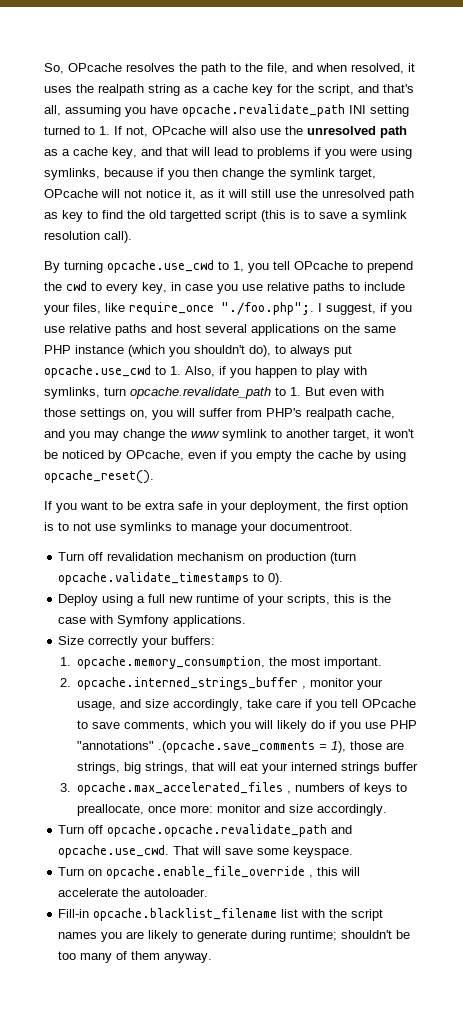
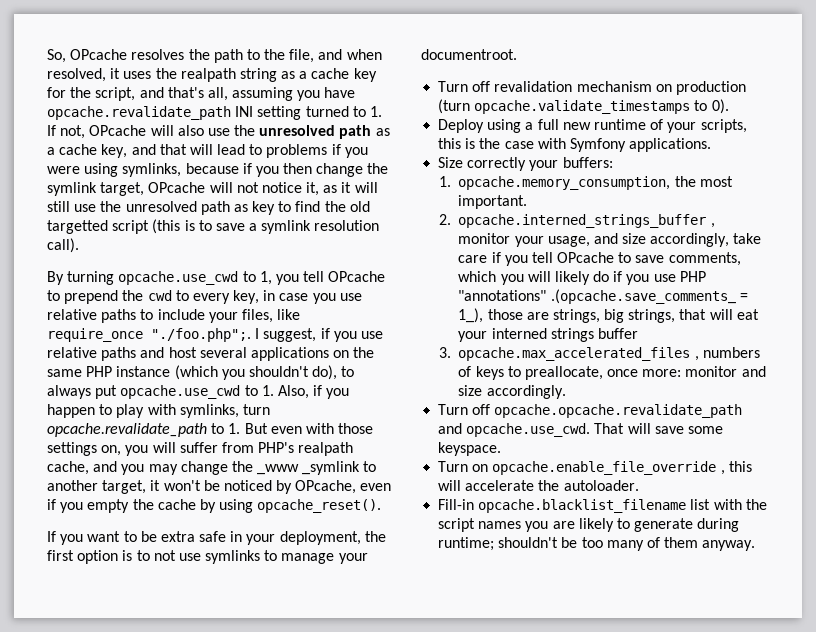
- By turning opcache.use_cwd to 1, you tell OPcache to prepend the cwd to every key, in case you use relative paths to include your files, like require_once "./foo.php";. I suggest, if you use relative paths and host several applications on the same PHP instance (which you shouldn't do), to always put opcache.use_cwd to 1. Also, if you happen to play with symlinks, turn opcache.revalidate_path to 1. But even with those settings on, you will suffer from PHP's realpath cache, and you may change the www symlink to another target, it won't be noticed by OPcache, even if you empty the cache by using opcache_reset().
+ By turning opcache.use_cwd to 1, you tell OPcache to prepend the cwd to every key, in case you use relative paths to include your files, like require_once "./foo.php";. I suggest, if you use relative paths and host several applications on the same PHP instance (which you shouldn't do), to always put opcache.use_cwd to 1. Also, if you happen to play with symlinks, turn opcache.revalidate_path to 1. But even with those settings on, you will suffer from PHP's realpath cache, and you may change the _www _symlink to another target, it won't be noticed by OPcache, even if you empty the cache by using opcache_reset().
- 2. opcache.interned_strings_buffer , monitor your usage, and size accordingly, take care if you tell OPcache to save comments, which you will likely do if you use PHP "annotations" .(opcache.save_comments = 1), those are strings, big strings, that will eat your interned strings buffer
+ 2. opcache.interned_strings_buffer , monitor your usage, and size accordingly, take care if you tell OPcache to save comments, which you will likely do if you use PHP "annotations" .(opcache.save_comments_ = 1_), those are strings, big strings, that will eat your interned strings buffer

